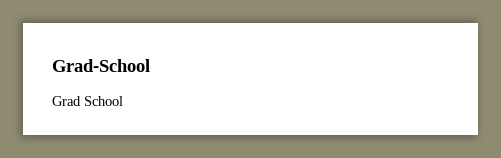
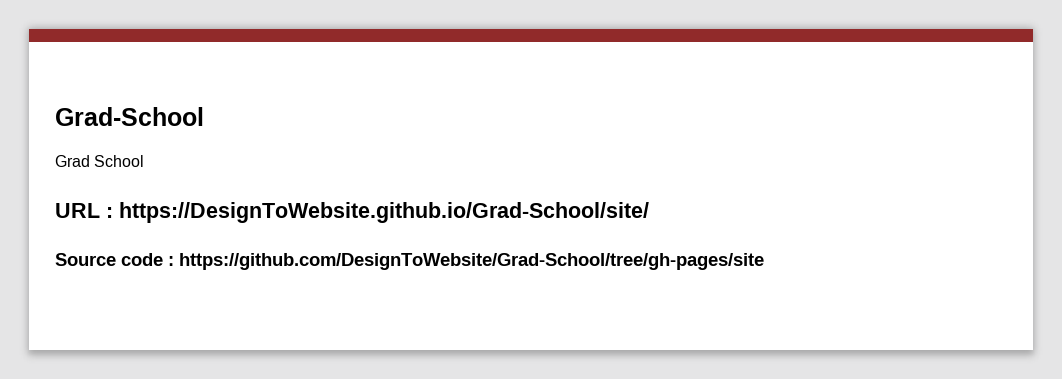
+ URL : https://DesignToWebsite.github.io/Grad-School/site/
+ Source code : https://github.com/DesignToWebsite/Grad-School/tree/gh-pages/site

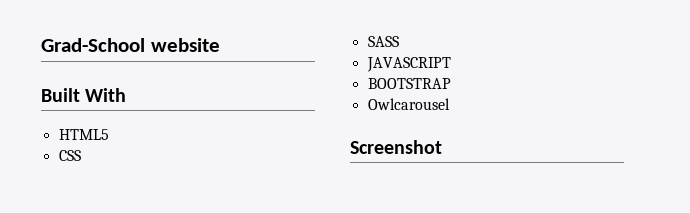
- Grad-School
- Grad School
- URL : https://DesignToWebsite.github.io/Grad-School/site/
- Source code : https://github.com/DesignToWebsite/Grad-School/tree/gh-pages/site
+ Grad-School website
+ Built With
+ HTML5
+ CSS
+ SASS
+ JAVASCRIPT
+ BOOTSTRAP
+ Owlcarousel
+ Screenshot

